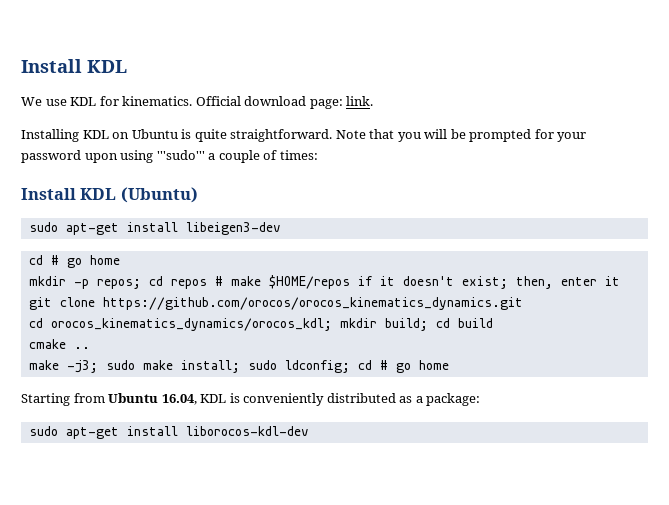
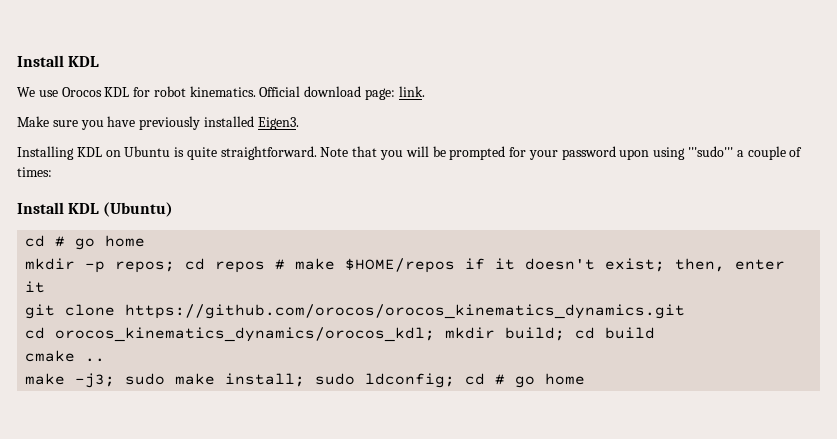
- We use KDL for kinematics.
+ We use Orocos KDL for robot kinematics.
+ Make sure you have previously installed Eigen3.
- sudo apt-get install libeigen3-dev
- Starting from Ubuntu 16.04, KDL is conveniently distributed as a package:
- sudo apt-get install liborocos-kdl-dev

